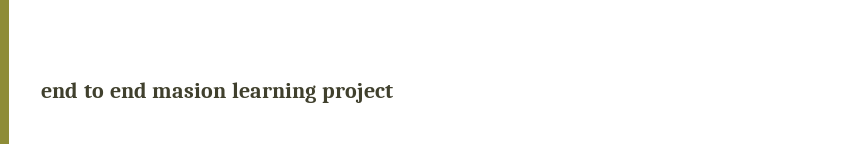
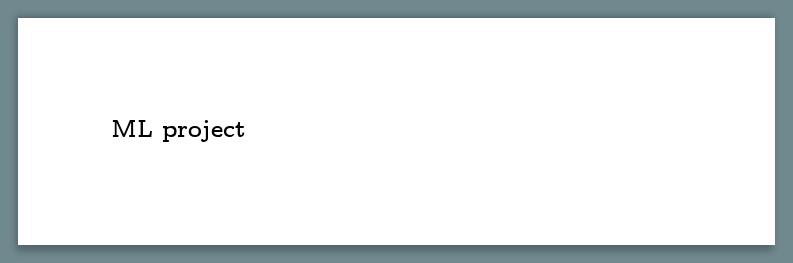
- end to end masion learning project
+ ML project

